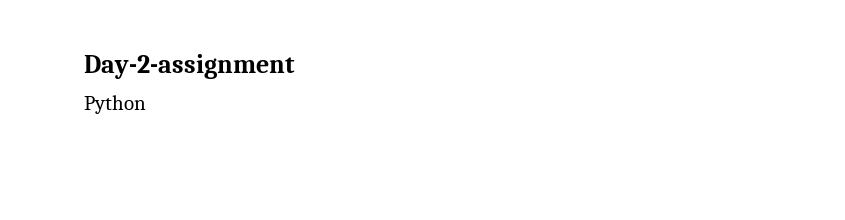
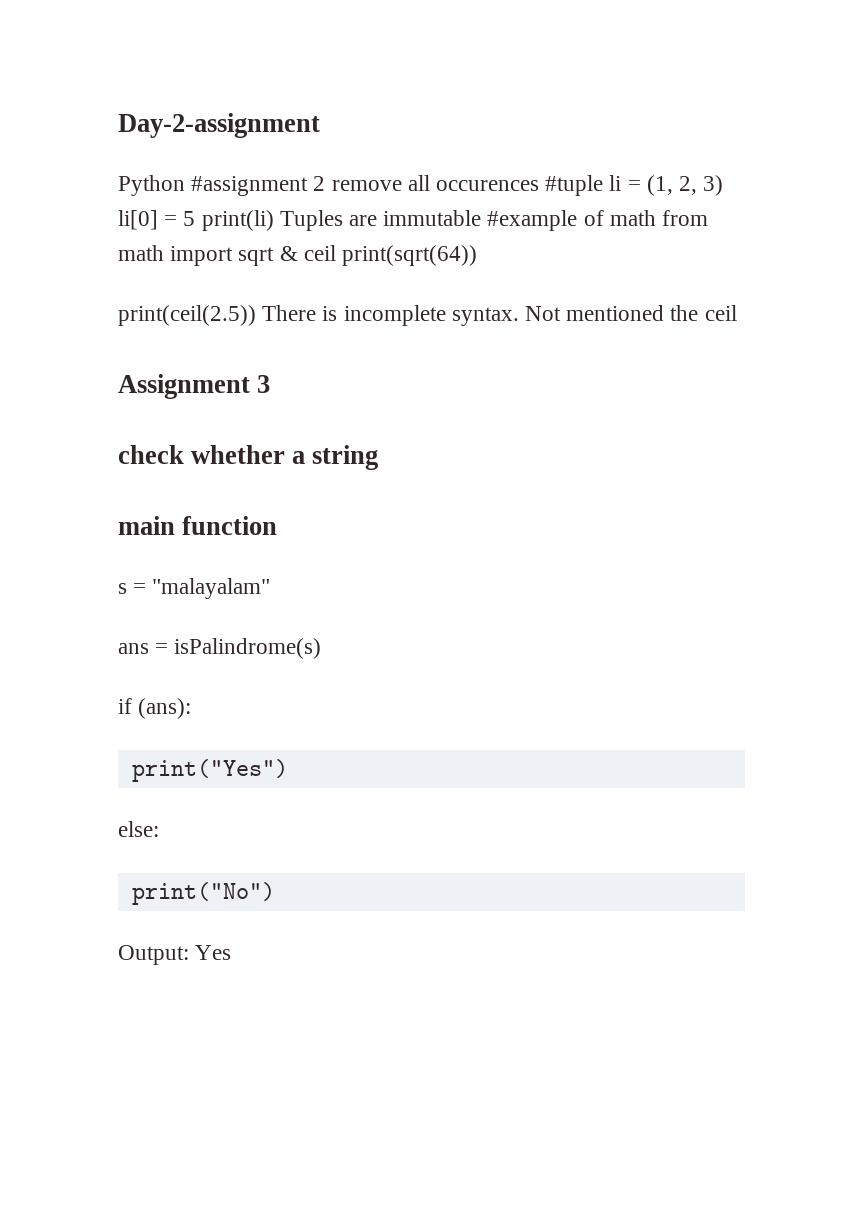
- Python
+ Python #assignment 2 remove all occurences #tuple li = (1, 2, 3) li[0] = 5 print(li) Tuples are immutable #example of math from math import sqrt & ceil print(sqrt(64))
+ print(ceil(2.5)) There is incomplete syntax. Not mentioned the ceil
+ Assignment 3
+ check whether a string
+ main function
+ s = "malayalam"
+ ans = isPalindrome(s)
+ if (ans):
+ print("Yes")
+ else:
+ print("No")
+ Output: Yes

